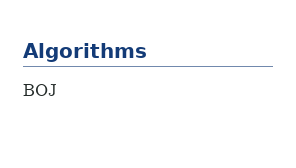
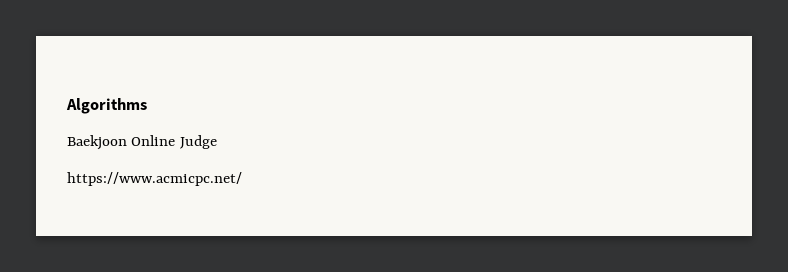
- BOJ
+ Baekjoon Online Judge
+ https://www.acmicpc.net/

